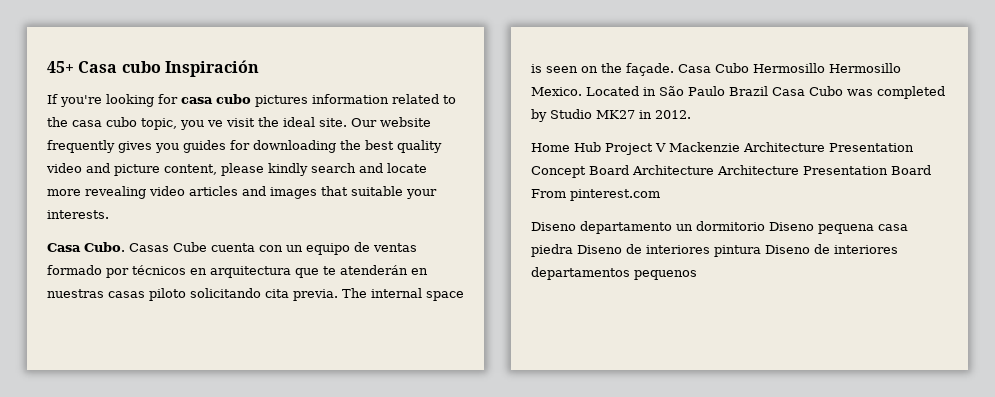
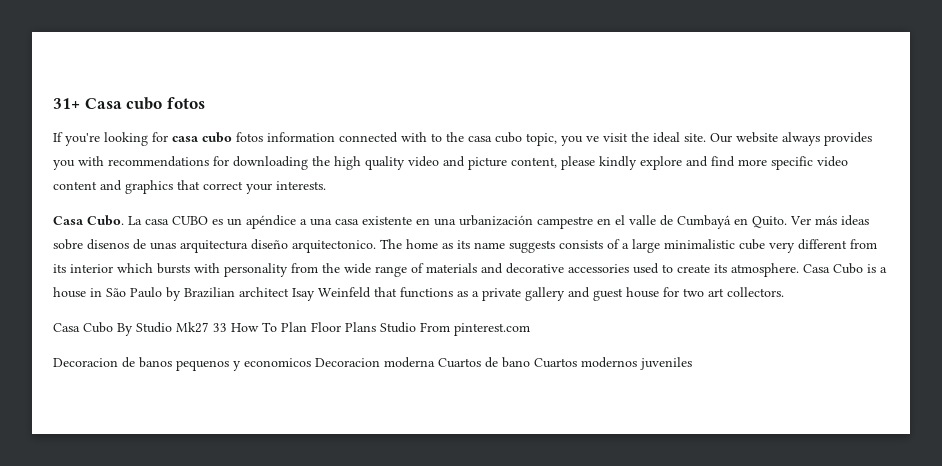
- 45+ Casa cubo Inspiración
+ 31+ Casa cubo fotos
- If you're looking for casa cubo pictures information related to the casa cubo topic, you ve visit the ideal site.
+ If you're looking for casa cubo fotos information connected with to the casa cubo topic, you ve visit the ideal site.
- Our website frequently gives you guides for downloading the best quality video and picture content, please kindly search and locate more revealing video articles and images that suitable your interests.
- Casa Cubo. Casas Cube cuenta con un equipo de ventas formado por técnicos en arquitectura que te atenderán en nuestras casas piloto solicitando cita previa. The internal space is seen on the façade. Casa Cubo Hermosillo Hermosillo Mexico. Located in São Paulo Brazil Casa Cubo was completed by Studio MK27 in 2012.
- Home Hub Project V Mackenzie Architecture Presentation Concept Board Architecture Architecture Presentation Board From pinterest.com
- Diseno departamento un dormitorio Diseno pequena casa piedra Diseno de interiores pintura Diseno de interiores departamentos pequenos
+ Our website always provides you with recommendations for downloading the high quality video and picture content, please kindly explore and find more specific video content and graphics that correct your interests.
+ Casa Cubo. La casa CUBO es un apéndice a una casa existente en una urbanización campestre en el valle de Cumbayá en Quito. Ver más ideas sobre disenos de unas arquitectura diseño arquitectonico. The home as its name suggests consists of a large minimalistic cube very different from its interior which bursts with personality from the wide range of materials and decorative accessories used to create its atmosphere. Casa Cubo is a house in São Paulo by Brazilian architect Isay Weinfeld that functions as a private gallery and guest house for two art collectors.
+ Casa Cubo By Studio Mk27 33 How To Plan Floor Plans Studio From pinterest.com
+ Decoracion de banos pequenos y economicos Decoracion moderna Cuartos de bano Cuartos modernos juveniles

